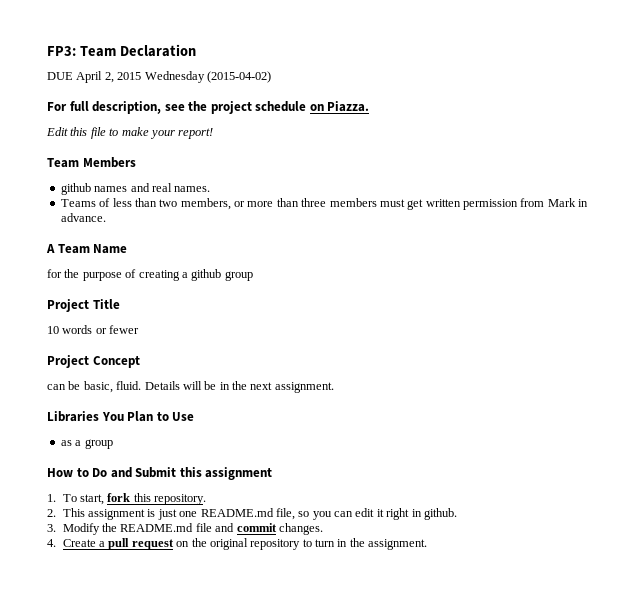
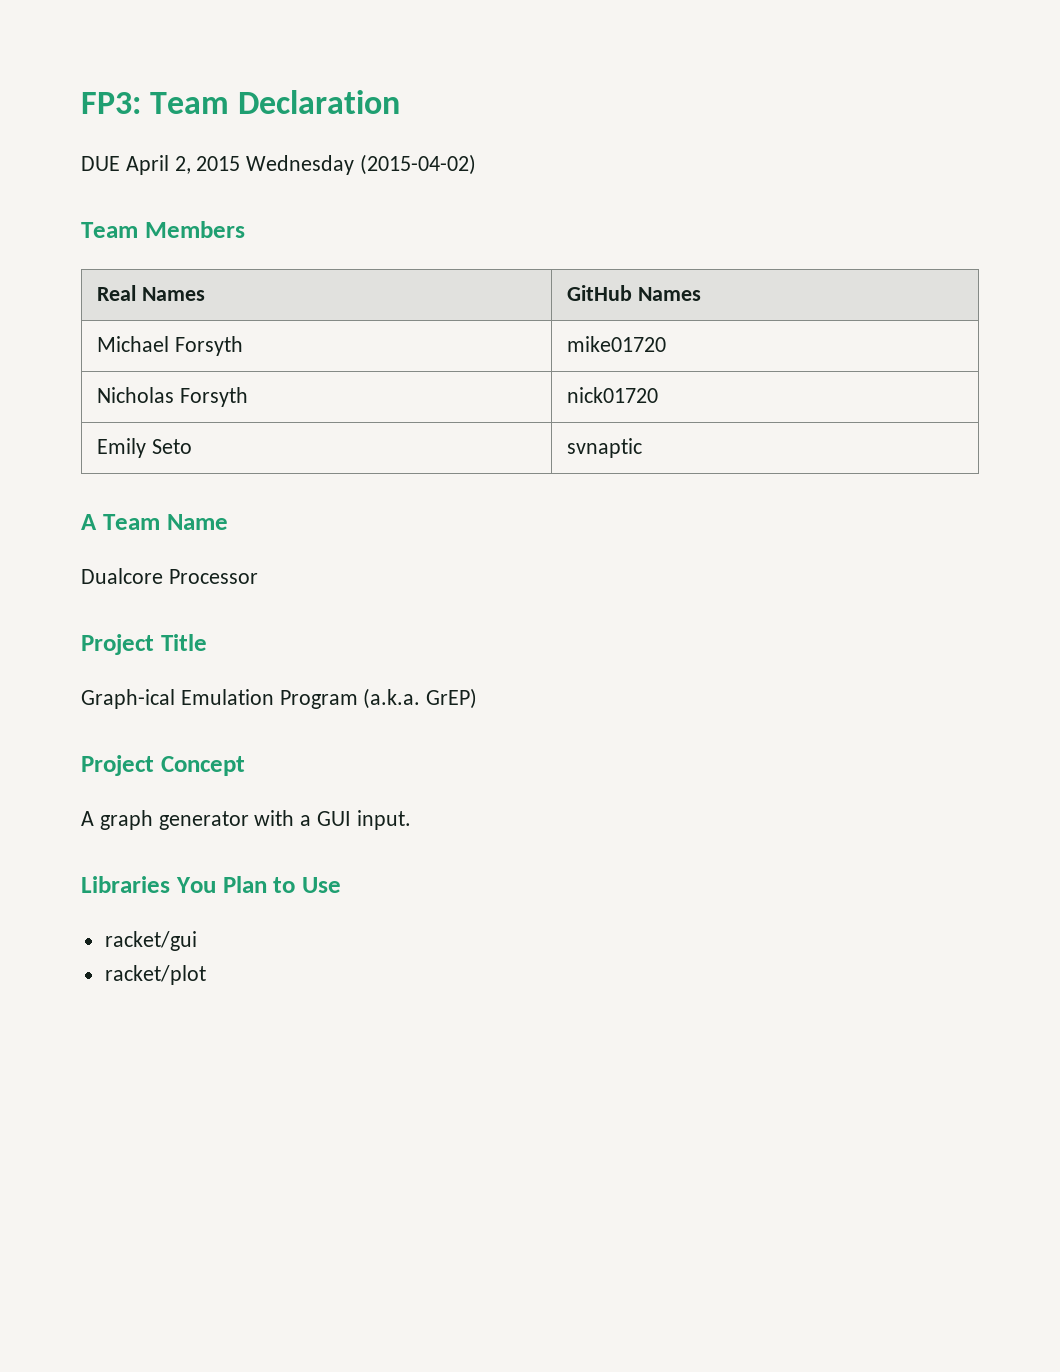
- For full description, see the project schedule on Piazza.
- Edit this file to make your report!
  Team Members
- github names and real names.
- Teams of less than two members, or more than three members must get written permission from Mark in advance.
+ Real Names | GitHub Names
+ Michael Forsyth | mike01720
+ Nicholas Forsyth | nick01720
+ Emily Seto | svnaptic
  A Team Name
- for the purpose of creating a github group
+ Dualcore Processor
  Project Title
- 10 words or fewer
+ Graph-ical Emulation Program (a.k.a. GrEP)
  Project Concept
- can be basic, fluid. Details will be in the next assignment.
+ A graph generator with a GUI input.
- as a group
- How to Do and Submit this assignment
- 1. To start, fork this repository.
- 2. This assignment is just one README.md file, so you can edit it right in github.
- 3. Modify the README.md file and commit changes.
- 4. Create a pull request on the original repository to turn in the assignment.
+ racket/gui
+ racket/plot

